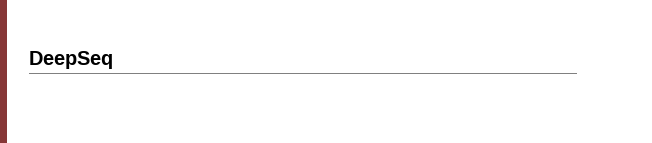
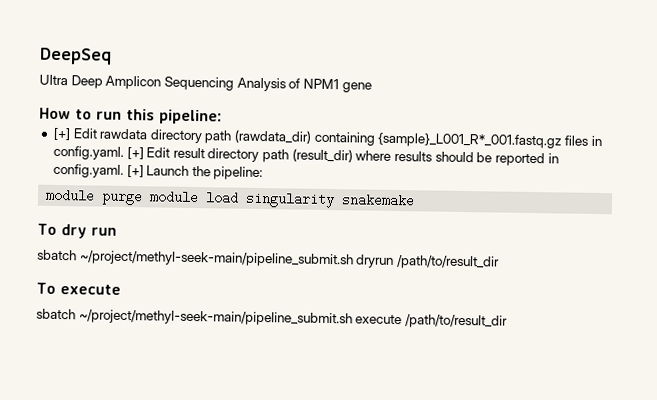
+ Ultra Deep Amplicon Sequencing Analysis of NPM1 gene
+ How to run this pipeline:
+ [+] Edit rawdata directory path (rawdata_dir) containing {sample}_L001_R*_001.fastq.gz files in config.yaml. [+] Edit result directory path (result_dir) where results should be reported in config.yaml. [+] Launch the pipeline:
+ module purge module load singularity snakemake
+ To dry run
+ sbatch ~/project/methyl-seek-main/pipeline_submit.sh dryrun /path/to/result_dir
+ To execute
+ sbatch ~/project/methyl-seek-main/pipeline_submit.sh execute /path/to/result_dir

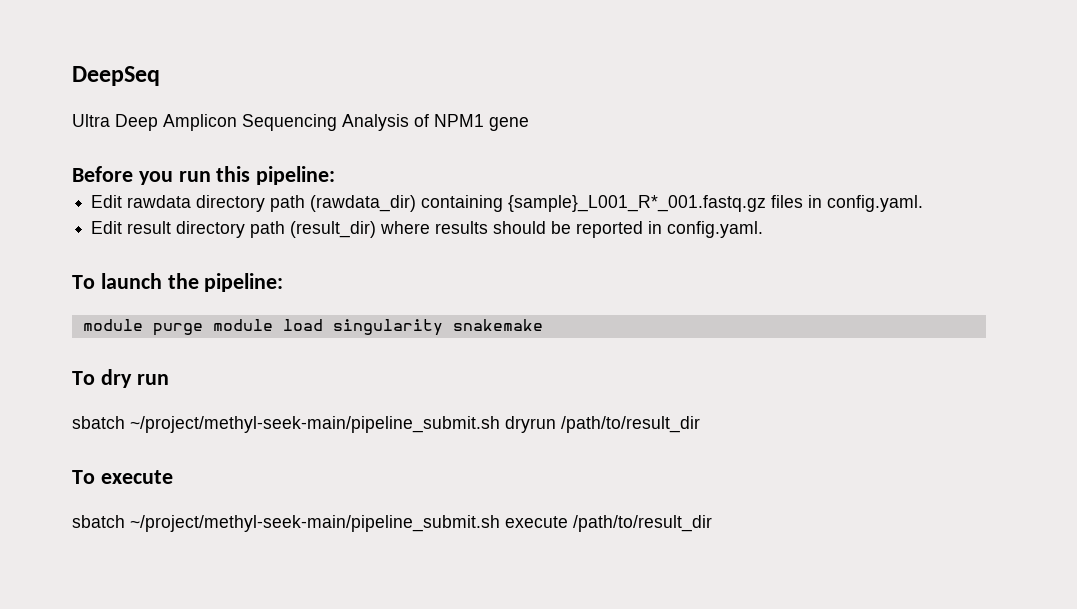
- How to run this pipeline:
+ Before you run this pipeline:
- [+] Edit rawdata directory path (rawdata_dir) containing {sample}_L001_R*_001.fastq.gz files in config.yaml. [+] Edit result directory path (result_dir) where results should be reported in config.yaml. [+] Launch the pipeline:
+ Edit rawdata directory path (rawdata_dir) containing {sample}_L001_R*_001.fastq.gz files in config.yaml.
+ Edit result directory path (result_dir) where results should be reported in config.yaml.
+ To launch the pipeline:

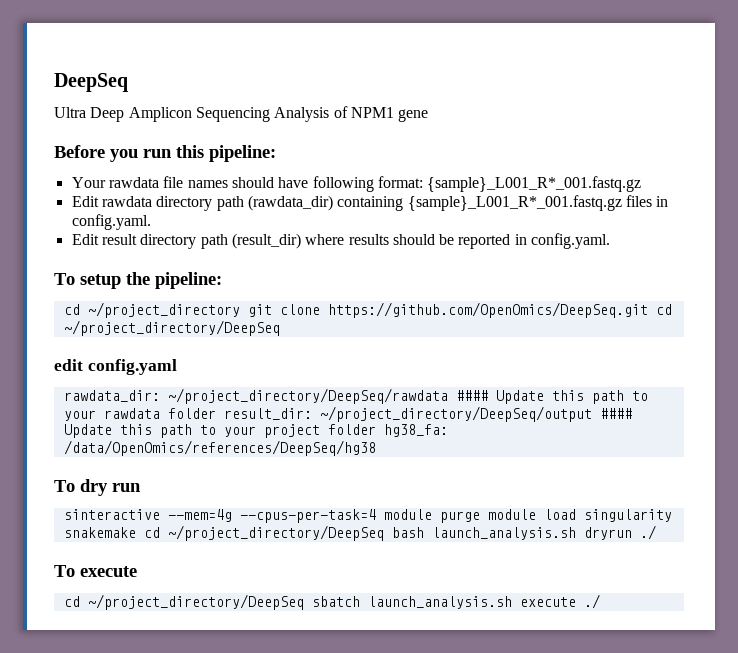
+ Your rawdata file names should have following format: {sample}_L001_R*_001.fastq.gz
- To launch the pipeline:
+ To setup the pipeline:
- module purge module load singularity snakemake
+ cd ~/project_directory git clone https://github.com/OpenOmics/DeepSeq.git cd ~/project_directory/DeepSeq
+ edit config.yaml
+ rawdata_dir: ~/project_directory/DeepSeq/rawdata #### Update this path to your rawdata folder result_dir: ~/project_directory/DeepSeq/output #### Update this path to your project folder hg38_fa: /data/OpenOmics/references/DeepSeq/hg38
  To dry run
- sbatch ~/project/methyl-seek-main/pipeline_submit.sh dryrun /path/to/result_dir
+ sinteractive --mem=4g --cpus-per-task=4 module purge module load singularity snakemake cd ~/project_directory/DeepSeq bash launch_analysis.sh dryrun ./
  To execute
- sbatch ~/project/methyl-seek-main/pipeline_submit.sh execute /path/to/result_dir
+ cd ~/project_directory/DeepSeq sbatch launch_analysis.sh execute ./

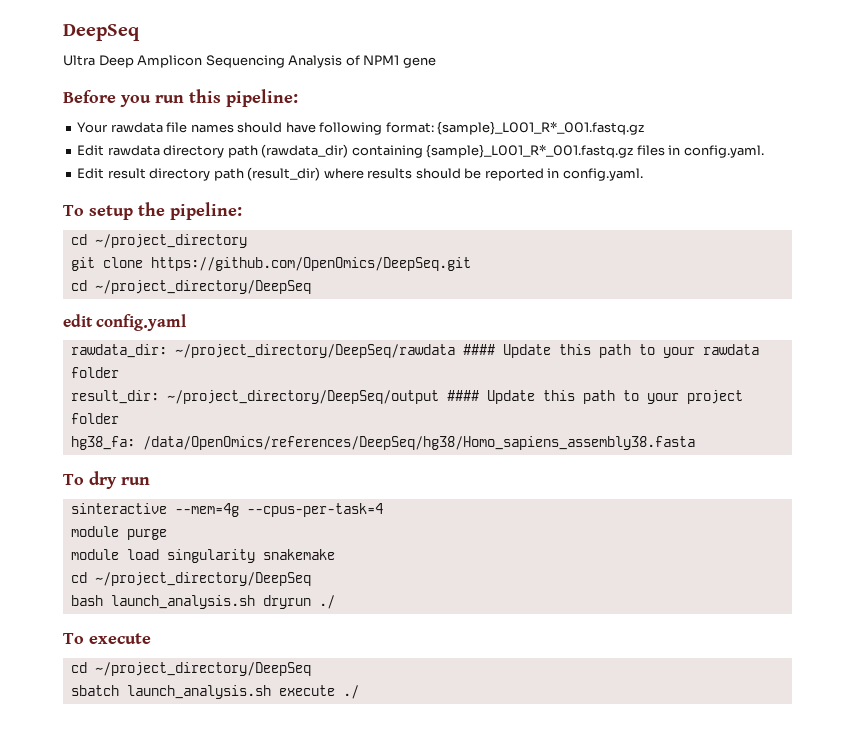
- cd ~/project_directory git clone https://github.com/OpenOmics/DeepSeq.git cd ~/project_directory/DeepSeq
+ cd ~/project_directory
+ git clone https://github.com/OpenOmics/DeepSeq.git
+ cd ~/project_directory/DeepSeq
- rawdata_dir: ~/project_directory/DeepSeq/rawdata #### Update this path to your rawdata folder result_dir: ~/project_directory/DeepSeq/output #### Update this path to your project folder hg38_fa: /data/OpenOmics/references/DeepSeq/hg38
+ rawdata_dir: ~/project_directory/DeepSeq/rawdata #### Update this path to your rawdata folder
+ result_dir: ~/project_directory/DeepSeq/output #### Update this path to your project folder
+ hg38_fa: /data/OpenOmics/references/DeepSeq/hg38/Homo_sapiens_assembly38.fasta
- sinteractive --mem=4g --cpus-per-task=4 module purge module load singularity snakemake cd ~/project_directory/DeepSeq bash launch_analysis.sh dryrun ./
+ sinteractive --mem=4g --cpus-per-task=4
+ module purge
+ module load singularity snakemake
+ cd ~/project_directory/DeepSeq
+ bash launch_analysis.sh dryrun ./
  To execute
- cd ~/project_directory/DeepSeq sbatch launch_analysis.sh execute ./
+ cd ~/project_directory/DeepSeq
+ sbatch launch_analysis.sh execute ./

